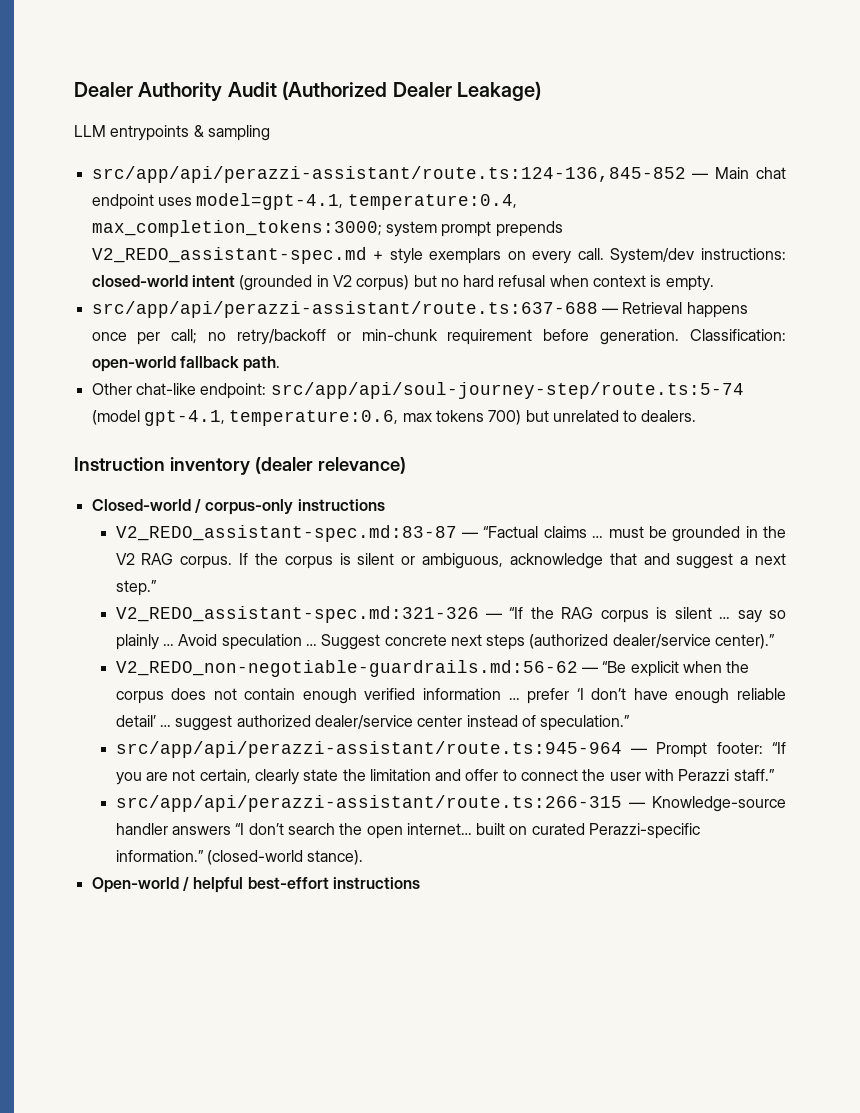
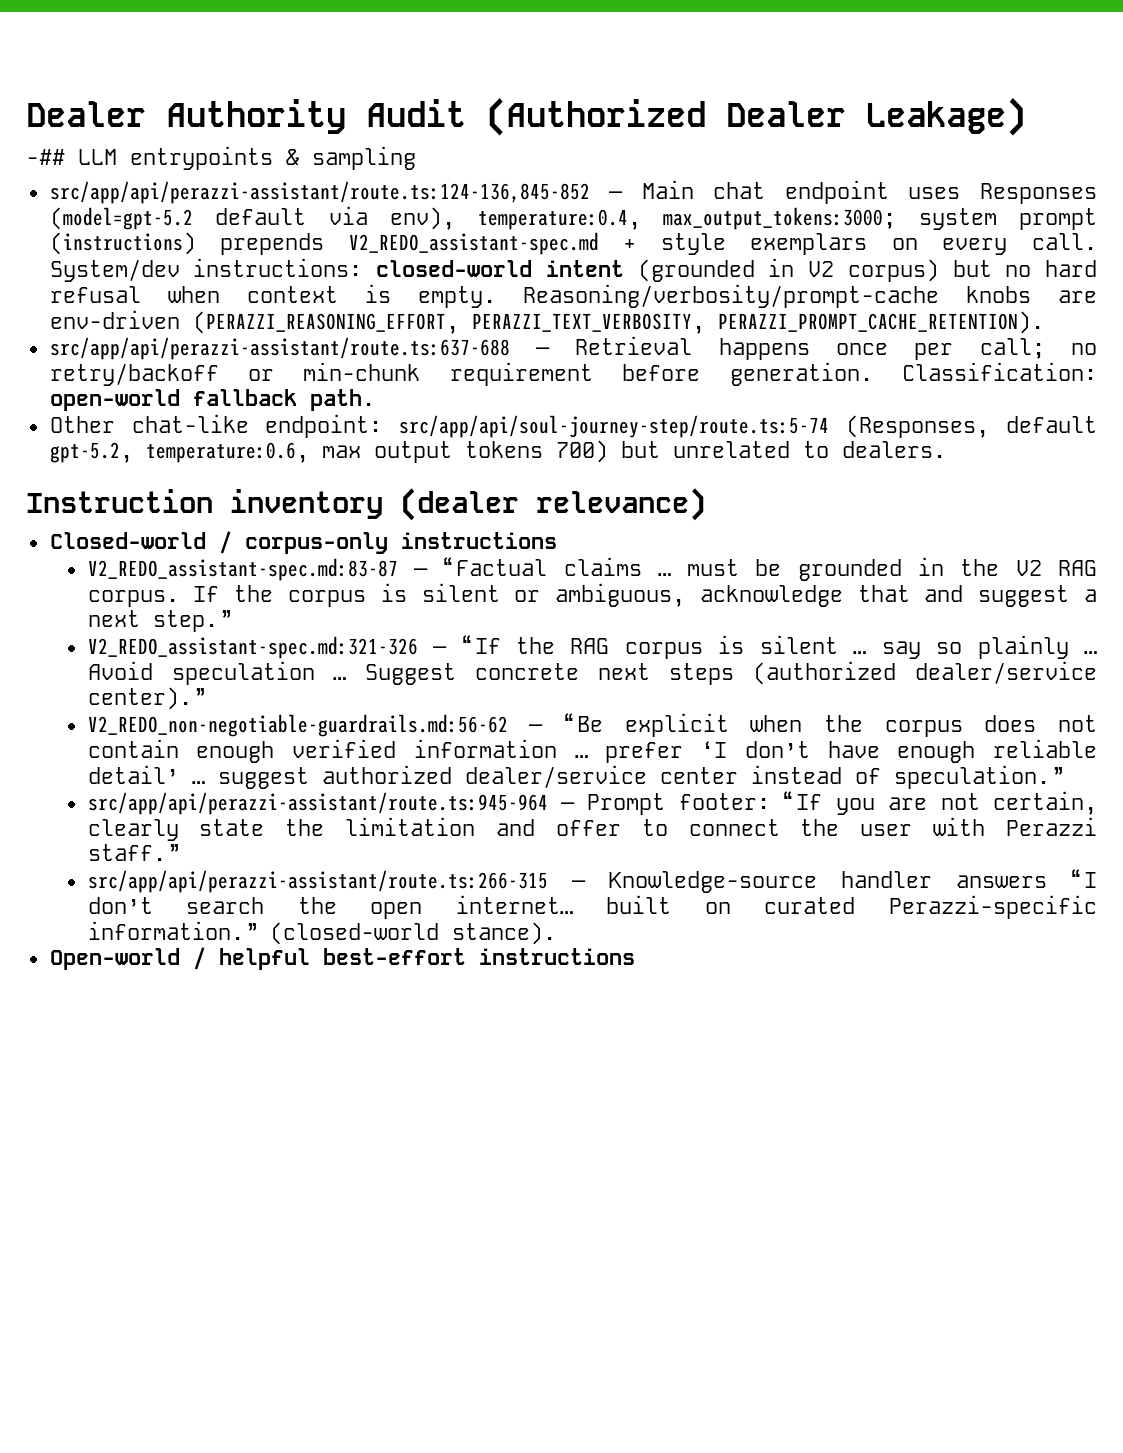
- LLM entrypoints & sampling
+ -## LLM entrypoints & sampling
- src/app/api/perazzi-assistant/route.ts:124-136,845-852 — Main chat endpoint uses model=gpt-4.1, temperature:0.4, max_completion_tokens:3000; system prompt prepends V2_REDO_assistant-spec.md + style exemplars on every call.
+ src/app/api/perazzi-assistant/route.ts:124-136,845-852 — Main chat endpoint uses Responses (model=gpt-5.2 default via env), temperature:0.4, max_output_tokens:3000; system prompt (instructions) prepends V2_REDO_assistant-spec.md + style exemplars on every call.
+ Reasoning/verbosity/prompt-cache knobs are env-driven (PERAZZI_REASONING_EFFORT, PERAZZI_TEXT_VERBOSITY, PERAZZI_PROMPT_CACHE_RETENTION).
- Other chat-like endpoint: src/app/api/soul-journey-step/route.ts:5-74 (model gpt-4.1, temperature:0.6, max tokens 700) but unrelated to dealers.
+ Other chat-like endpoint: src/app/api/soul-journey-step/route.ts:5-74 (Responses, default gpt-5.2, temperature:0.6, max output tokens 700) but unrelated to dealers.

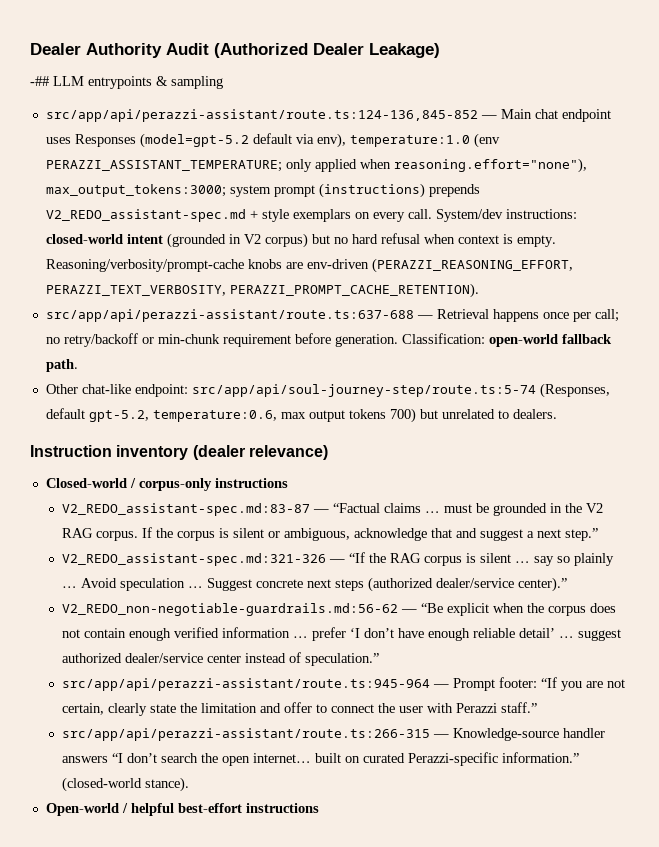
- src/app/api/perazzi-assistant/route.ts:124-136,845-852 — Main chat endpoint uses Responses (model=gpt-5.2 default via env), temperature:0.4, max_output_tokens:3000; system prompt (instructions) prepends V2_REDO_assistant-spec.md + style exemplars on every call.
+ src/app/api/perazzi-assistant/route.ts:124-136,845-852 — Main chat endpoint uses Responses (model=gpt-5.2 default via env), temperature:1.0 (env PERAZZI_ASSISTANT_TEMPERATURE; only applied when reasoning.effort="none"), max_output_tokens:3000; system prompt (instructions) prepends V2_REDO_assistant-spec.md + style exemplars on every call.

